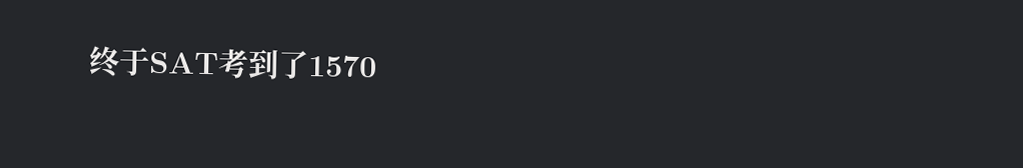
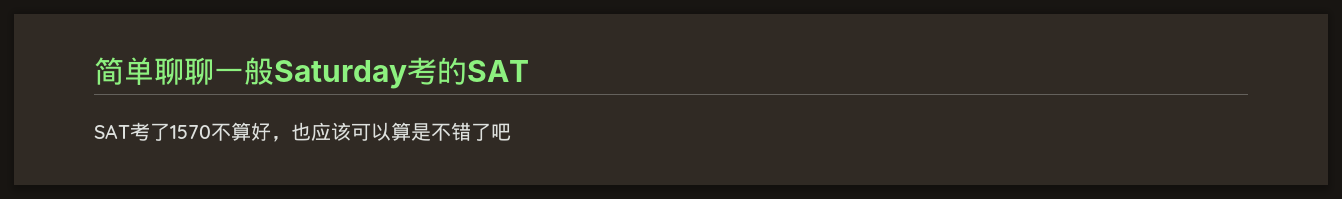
- 终于SAT考到了1570
+ 简单聊聊一般Saturday考的SAT
+ SAT考了1570不算好，也应该可以算是不错了吧

